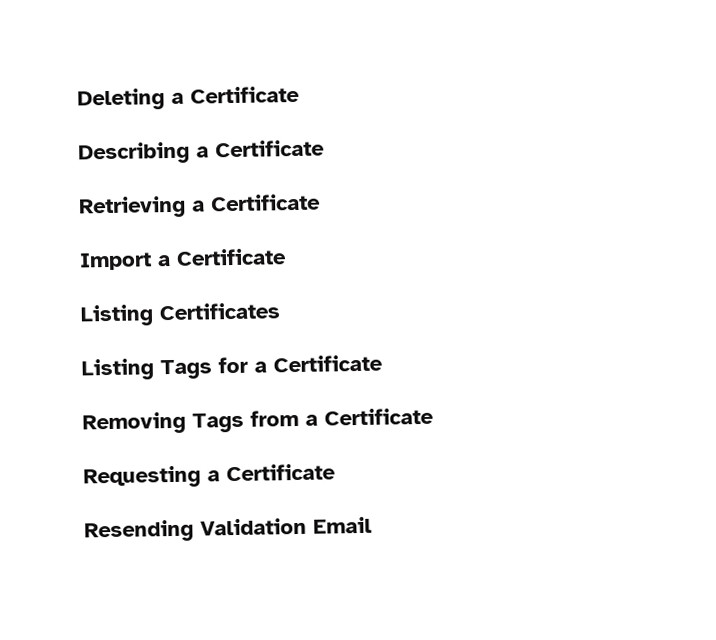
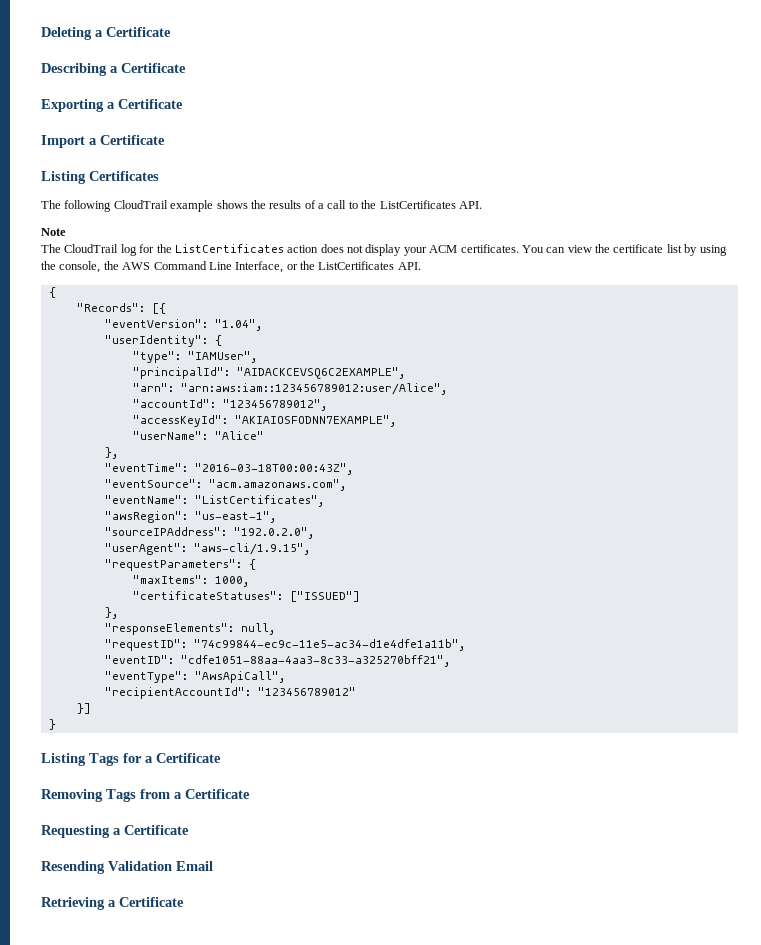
- Retrieving a Certificate
+ Exporting a Certificate
+ The following CloudTrail example shows the results of a call to the ListCertificates API.
+ Note
+ The CloudTrail log for the ListCertificates action does not display your ACM certificates. You can view the certificate list by using the console, the AWS Command Line Interface, or the ListCertificates API.
+ {
+ "Records": [{
+ "eventVersion": "1.04",
+ "userIdentity": {
+ "type": "IAMUser",
+ "principalId": "AIDACKCEVSQ6C2EXAMPLE",
+ "arn": "arn:aws:iam::123456789012:user/Alice",
+ "accountId": "123456789012",
+ "accessKeyId": "AKIAIOSFODNN7EXAMPLE",
+ "userName": "Alice"
+ },
+ "eventTime": "2016-03-18T00:00:43Z",
+ "eventSource": "acm.amazonaws.com",
+ "eventName": "ListCertificates",
+ "awsRegion": "us-east-1",
+ "sourceIPAddress": "192.0.2.0",
+ "userAgent": "aws-cli/1.9.15",
+ "requestParameters": {
+ "maxItems": 1000,
+ "certificateStatuses": ["ISSUED"]
+ },
+ "responseElements": null,
+ "requestID": "74c99844-ec9c-11e5-ac34-d1e4dfe1a11b",
+ "eventID": "cdfe1051-88aa-4aa3-8c33-a325270bff21",
+ "eventType": "AwsApiCall",
+ "recipientAccountId": "123456789012"
+ }]
+ }
+ Retrieving a Certificate

